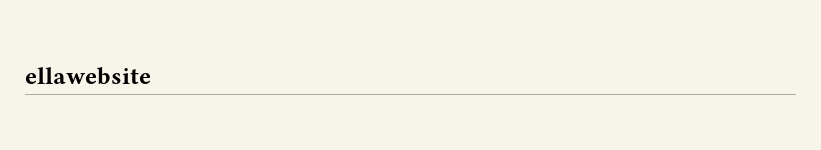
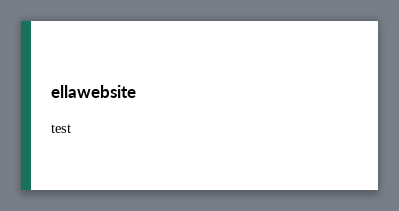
+ test

